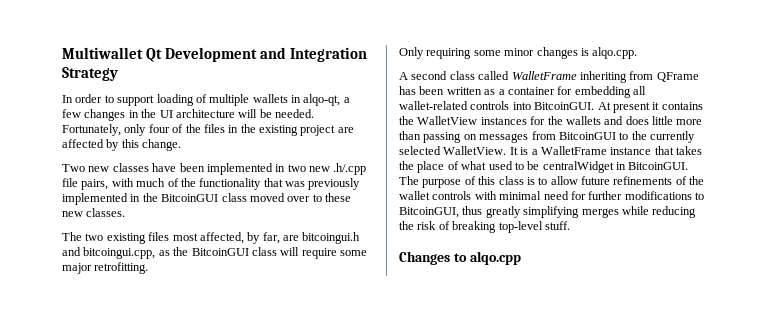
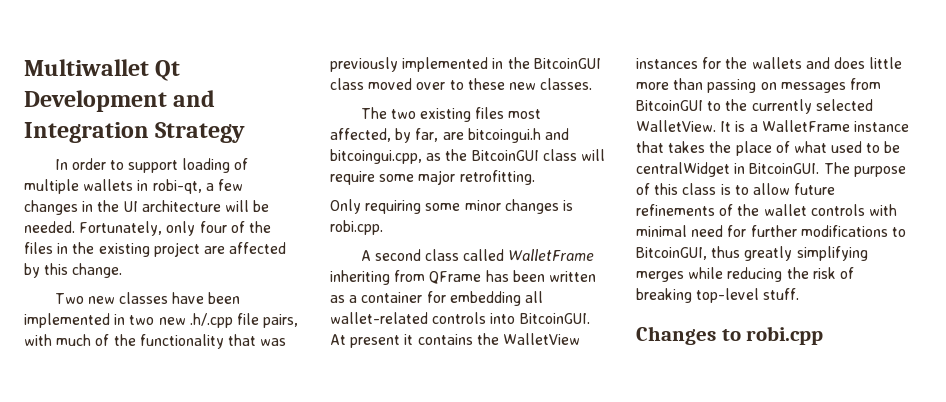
- In order to support loading of multiple wallets in alqo-qt, a few changes in the UI architecture will be needed.
+ In order to support loading of multiple wallets in robi-qt, a few changes in the UI architecture will be needed.
- Only requiring some minor changes is alqo.cpp.
+ Only requiring some minor changes is robi.cpp.
- Changes to alqo.cpp
+ Changes to robi.cpp

